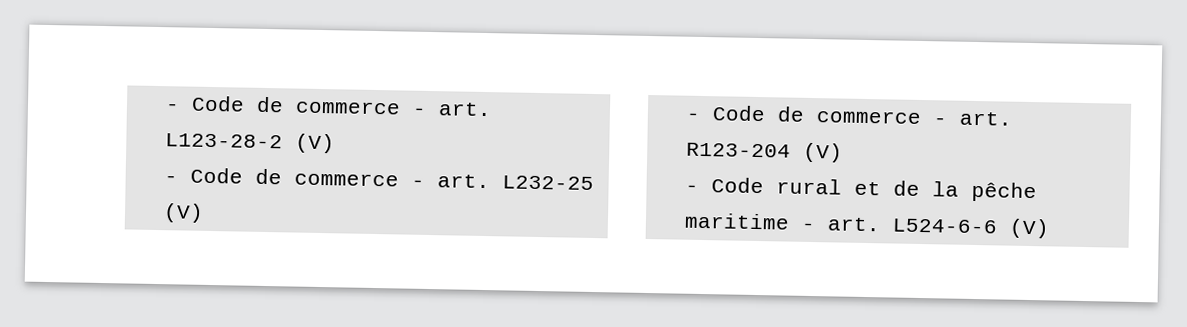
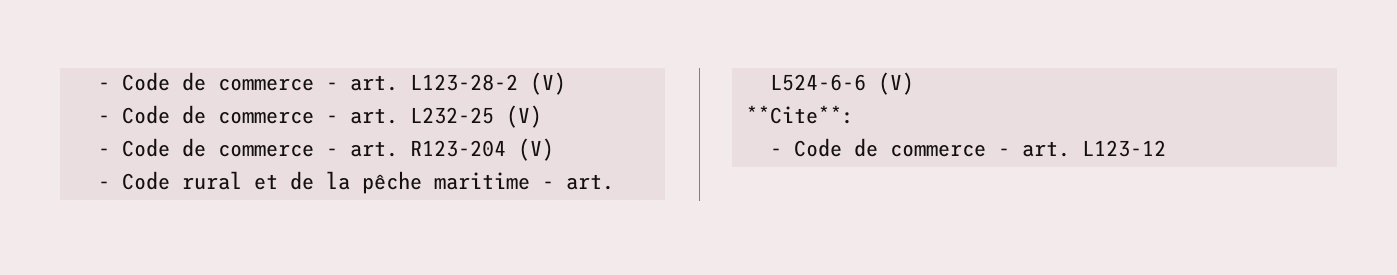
+ **Cite**:
+ - Code de commerce - art. L123-12

